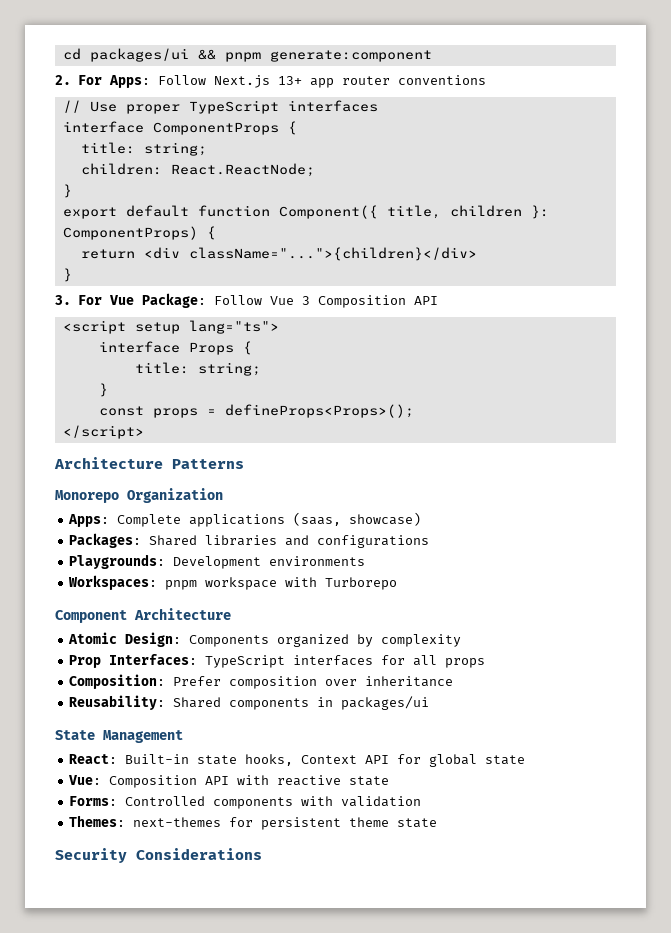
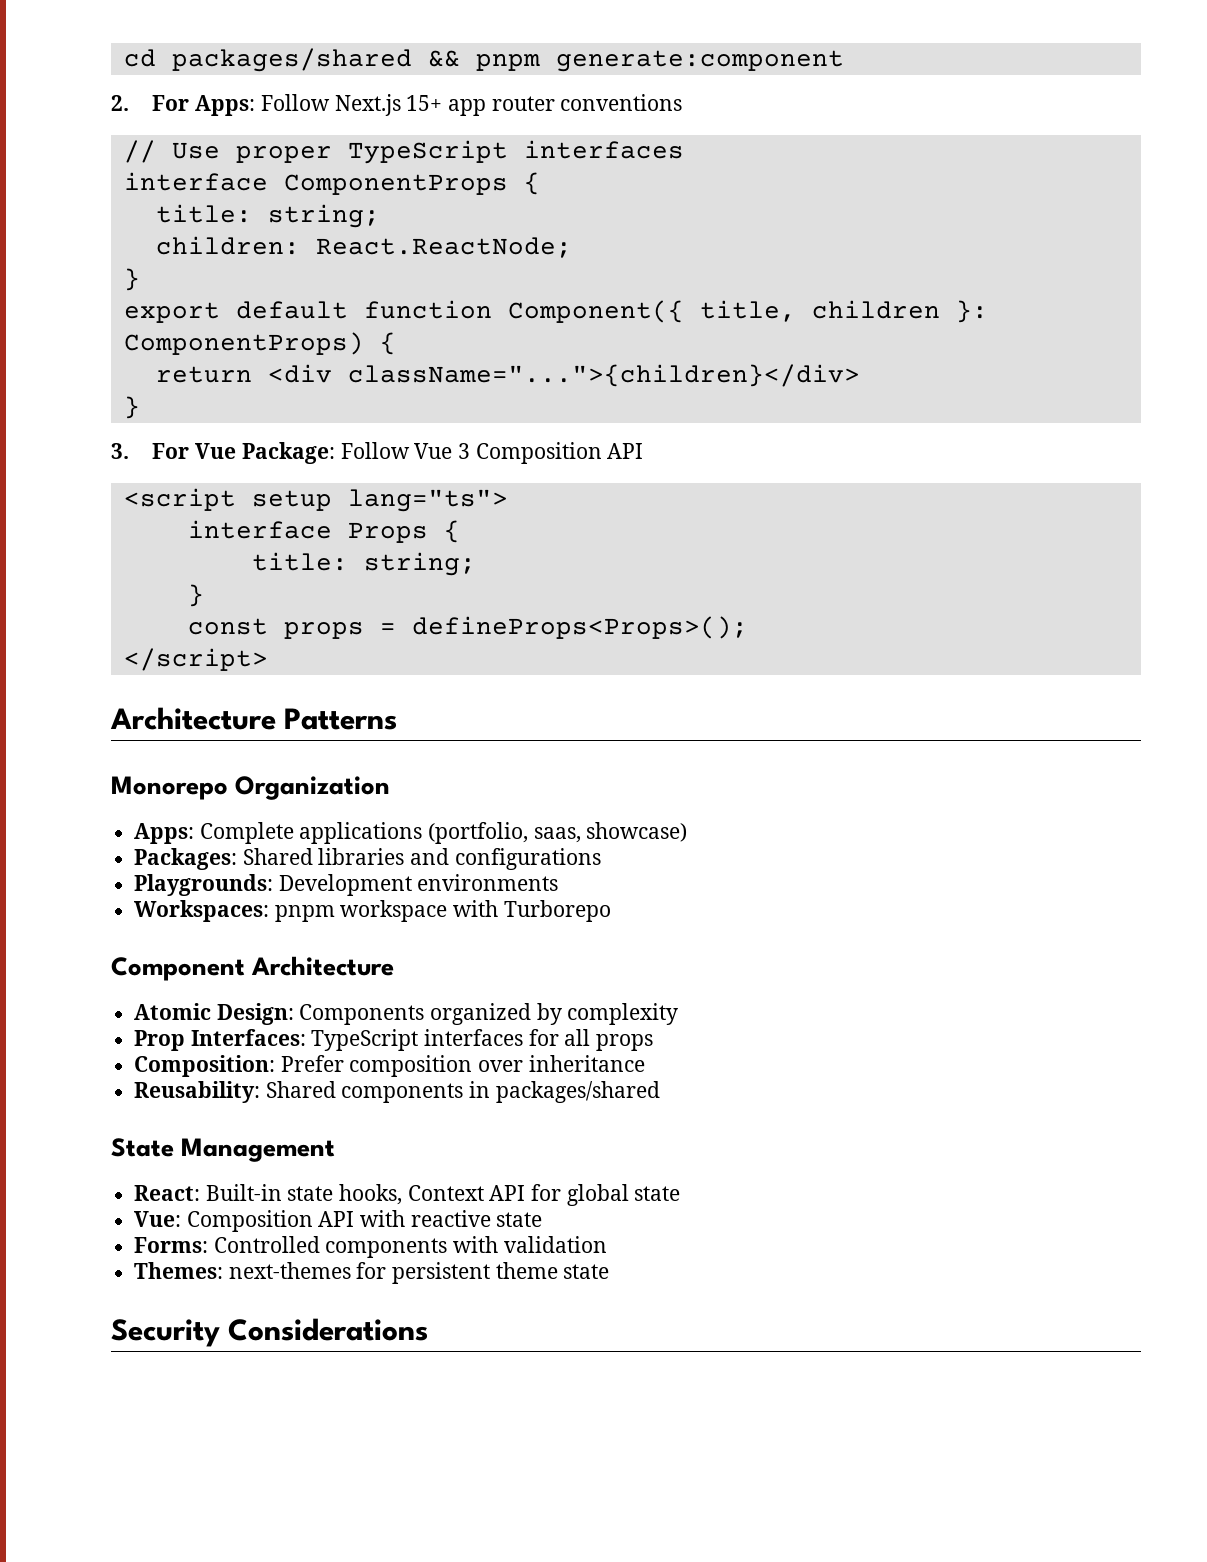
- cd packages/ui && pnpm generate:component
+ cd packages/shared && pnpm generate:component
- 2. For Apps: Follow Next.js 13+ app router conventions
+ 2. For Apps: Follow Next.js 15+ app router conventions
- Apps: Complete applications (saas, showcase)
+ Apps: Complete applications (portfolio, saas, showcase)
- Reusability: Shared components in packages/ui
+ Reusability: Shared components in packages/shared

